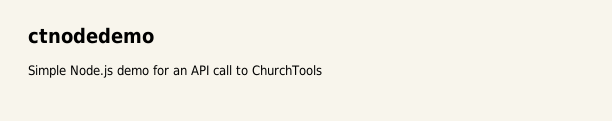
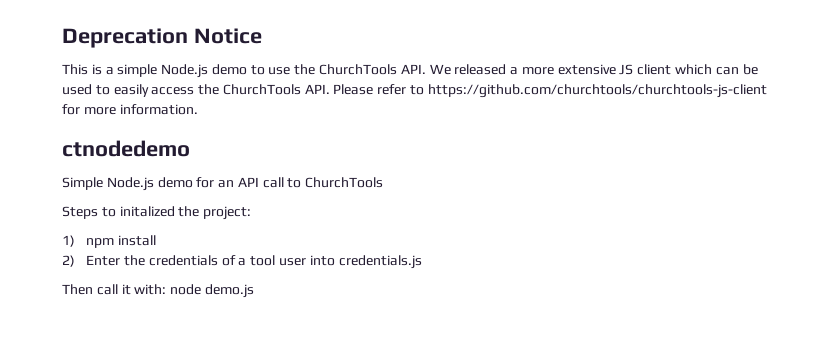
+ Deprecation Notice
+ This is a simple Node.js demo to use the ChurchTools API. We released a more extensive JS client which can be used to easily access the ChurchTools API. Please refer to https://github.com/churchtools/churchtools-js-client for more information.
+ Steps to initalized the project:
+ 1) npm install
+ 2) Enter the credentials of a tool user into credentials.js
+ Then call it with: node demo.js

